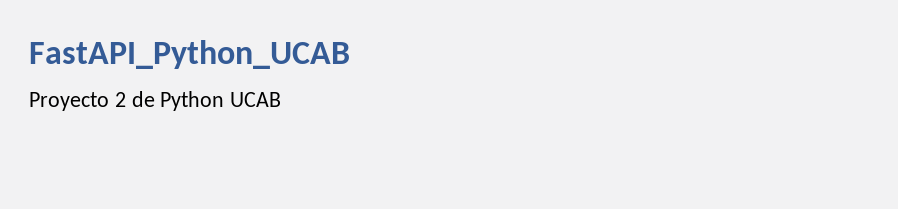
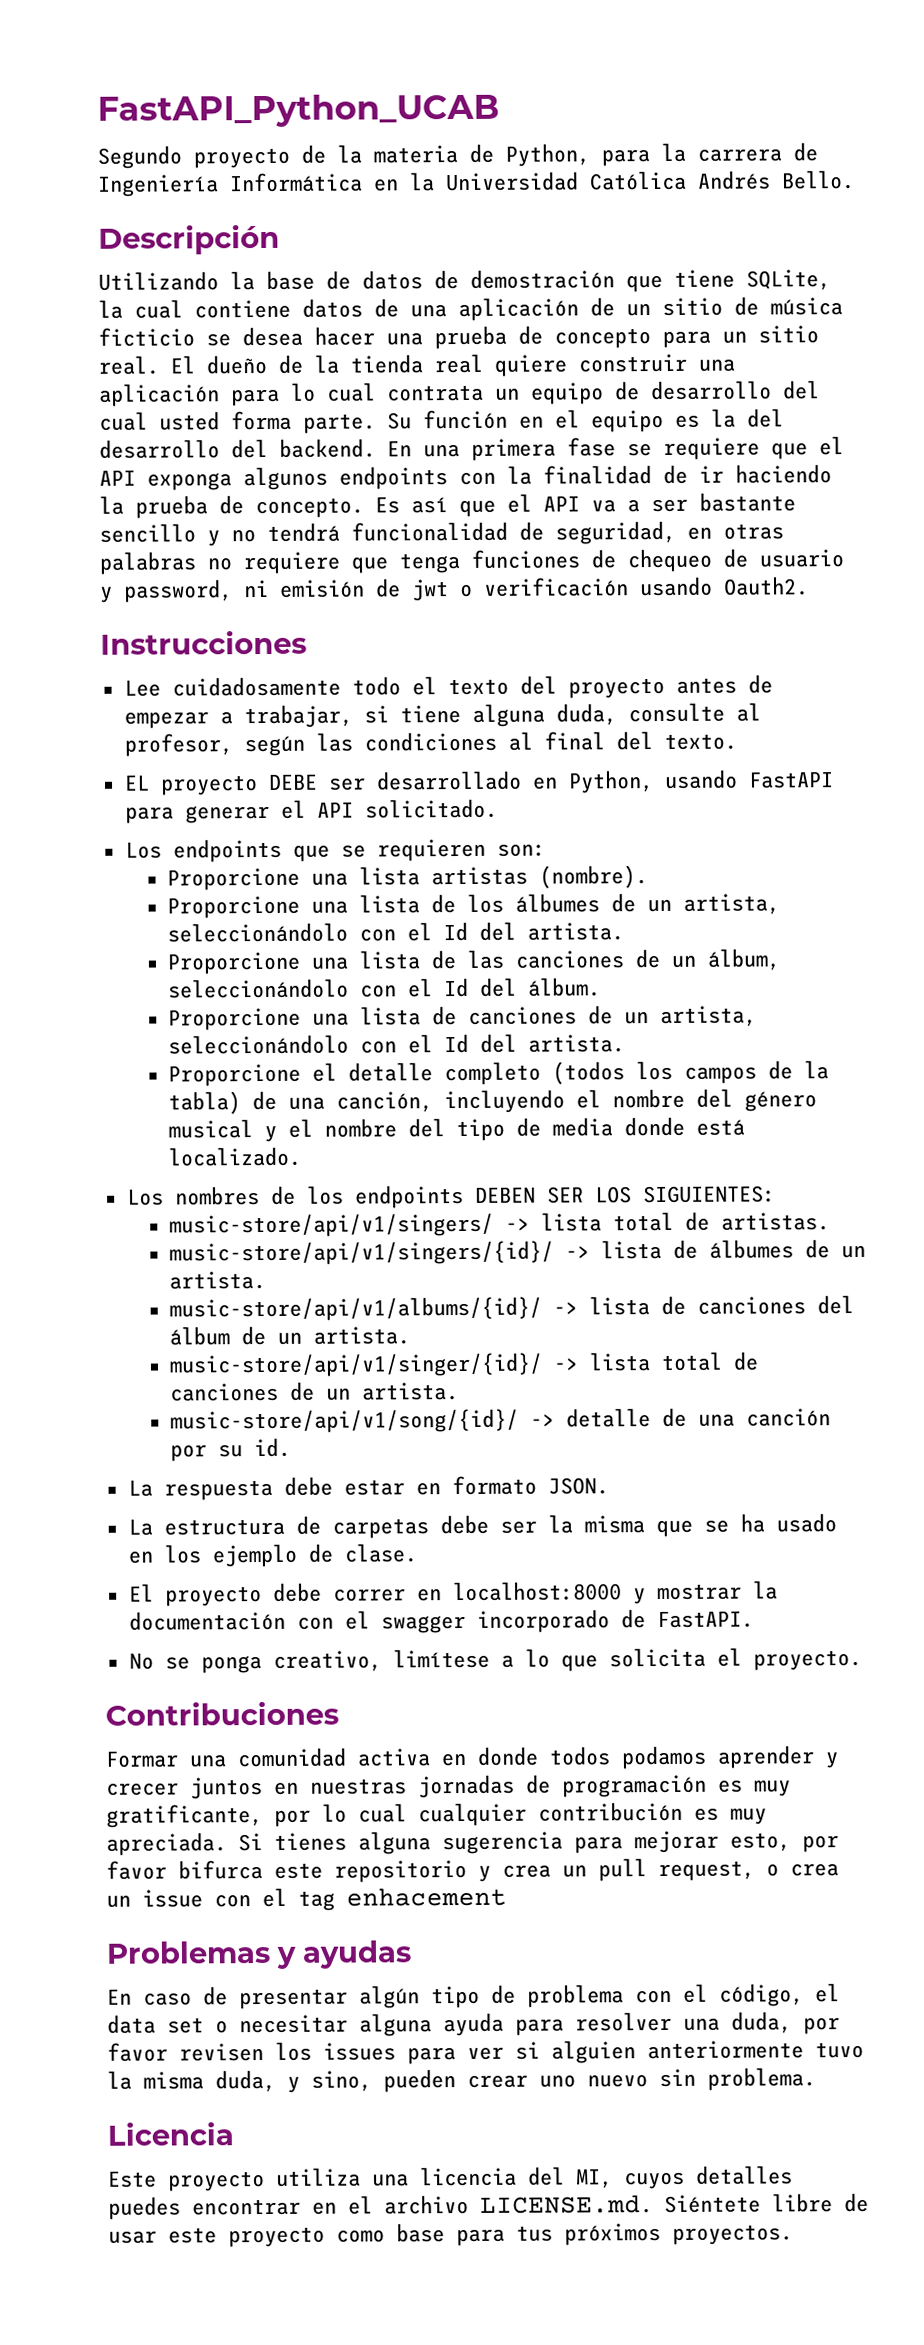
- Proyecto 2 de Python UCAB
+ Segundo proyecto de la materia de Python, para la carrera de Ingeniería Informática en la Universidad Católica Andrés Bello.
+ Descripción
+ Utilizando la base de datos de demostración que tiene SQLite, la cual contiene datos de una aplicación de un sitio de música ficticio se desea hacer una prueba de concepto para un sitio real. El dueño de la tienda real quiere construir una aplicación para lo cual contrata un equipo de desarrollo del cual usted forma parte. Su función en el equipo es la del desarrollo del backend. En una primera fase se requiere que el API exponga algunos endpoints con la finalidad de ir haciendo la prueba de concepto. Es así que el API va a ser bastante sencillo y no tendrá funcionalidad de seguridad, en otras palabras no requiere que tenga funciones de chequeo de usuario y password, ni emisión de jwt o verificación usando Oauth2.
+ Instrucciones
+ Lee cuidadosamente todo el texto del proyecto antes de empezar a trabajar, si tiene alguna duda, consulte al profesor, según las condiciones al final del texto.
+ EL proyecto DEBE ser desarrollado en Python, usando FastAPI para generar el API solicitado.
+ Los endpoints que se requieren son:
+ Proporcione una lista artistas (nombre).
+ Proporcione una lista de los álbumes de un artista, seleccionándolo con el Id del artista.
+ Proporcione una lista de las canciones de un álbum, seleccionándolo con el Id del álbum.
+ Proporcione una lista de canciones de un artista, seleccionándolo con el Id del artista.
+ Proporcione el detalle completo (todos los campos de la tabla) de una canción, incluyendo el nombre del género musical y el nombre del tipo de media donde está localizado.
+ Los nombres de los endpoints DEBEN SER LOS SIGUIENTES:
+ music-store/api/v1/singers/ -> lista total de artistas.
+ music-store/api/v1/singers/{id}/ -> lista de álbumes de un artista.
+ music-store/api/v1/albums/{id}/ -> lista de canciones del álbum de un artista.
+ music-store/api/v1/singer/{id}/ -> lista total de canciones de un artista.
+ music-store/api/v1/song/{id}/ -> detalle de una canción por su id.
+ La respuesta debe estar en formato JSON.
+ La estructura de carpetas debe ser la misma que se ha usado en los ejemplo de clase.
+ El proyecto debe correr en localhost:8000 y mostrar la documentación con el swagger incorporado de FastAPI.
+ No se ponga creativo, limítese a lo que solicita el proyecto.
+ Contribuciones
+ Formar una comunidad activa en donde todos podamos aprender y crecer juntos en nuestras jornadas de programación es muy gratificante, por lo cual cualquier contribución es muy apreciada. Si tienes alguna sugerencia para mejorar esto, por favor bifurca este repositorio y crea un pull request, o crea un issue con el tag enhacement
+ Problemas y ayudas
+ En caso de presentar algún tipo de problema con el código, el data set o necesitar alguna ayuda para resolver una duda, por favor revisen los issues para ver si alguien anteriormente tuvo la misma duda, y sino, pueden crear uno nuevo sin problema.
+ Licencia
+ Este proyecto utiliza una licencia del MI, cuyos detalles puedes encontrar en el archivo LICENSE.md. Siéntete libre de usar este proyecto como base para tus próximos proyectos.

